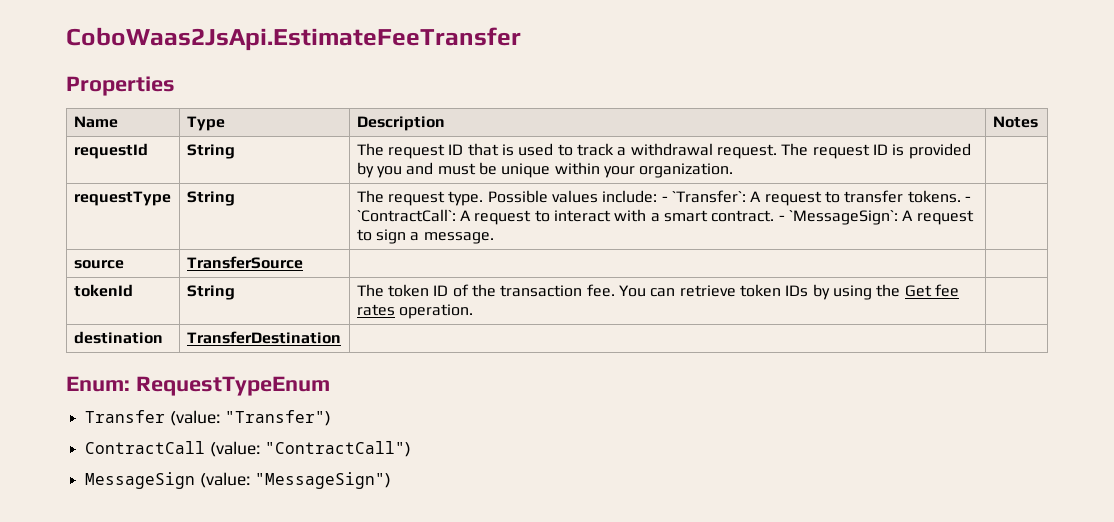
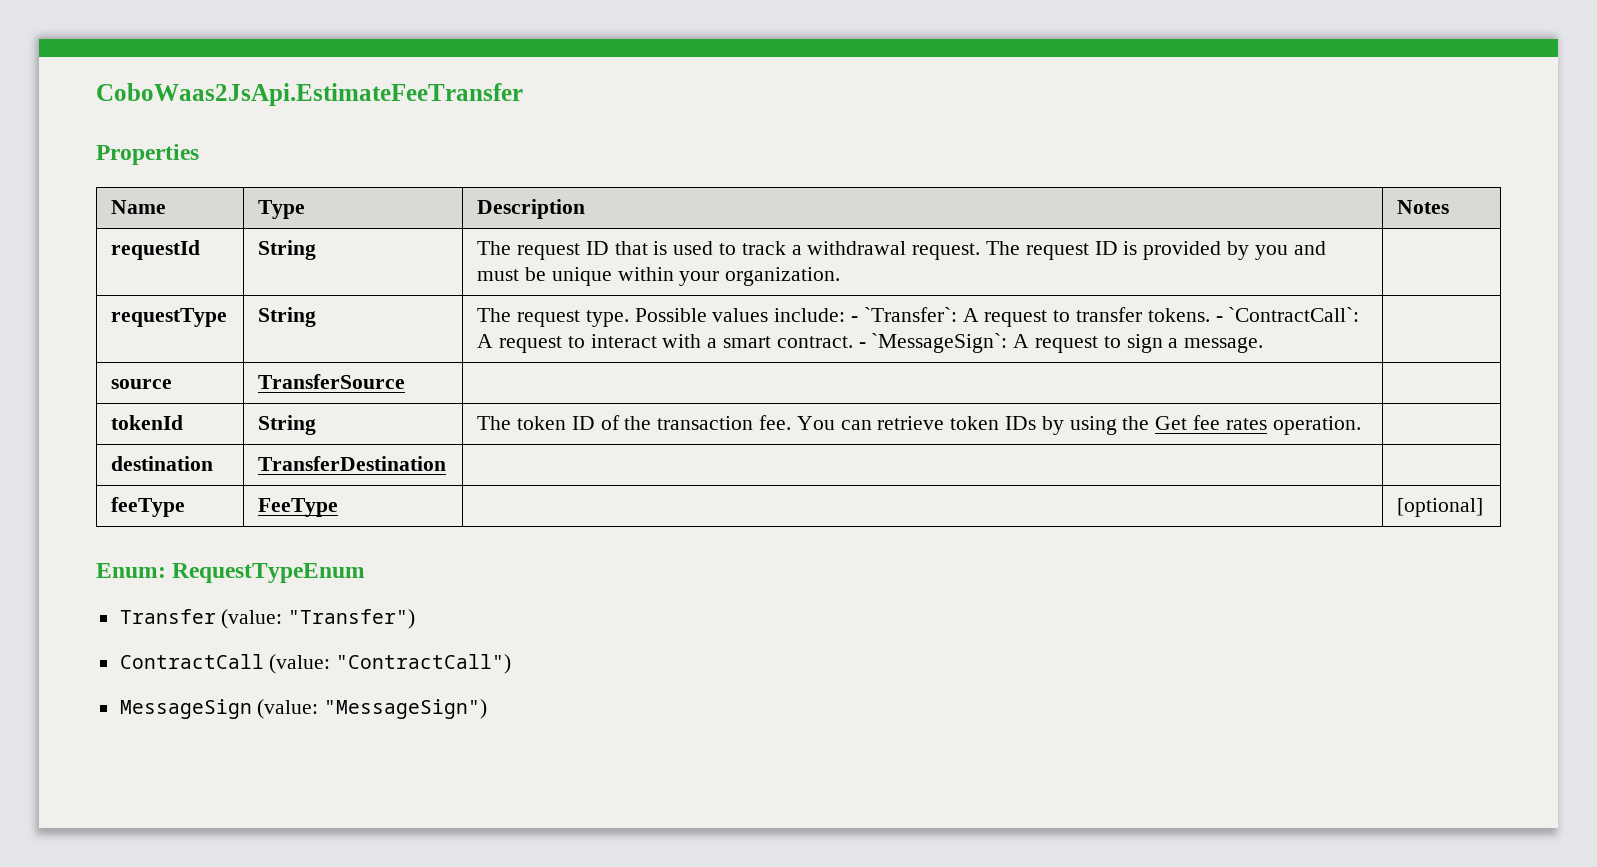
+ feeType | FeeType | | [optional]

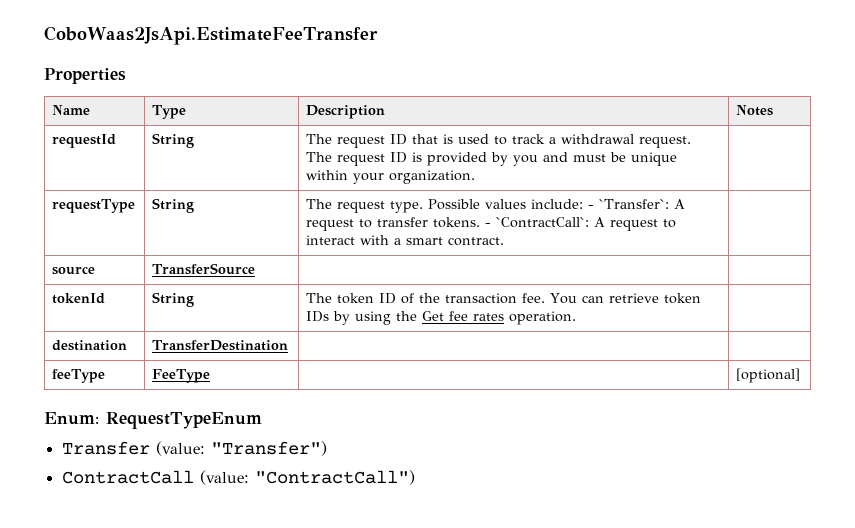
- requestType | String | The request type. Possible values include: - `Transfer`: A request to transfer tokens. - `ContractCall`: A request to interact with a smart contract. - `MessageSign`: A request to sign a message. |
+ requestType | String | The request type. Possible values include: - `Transfer`: A request to transfer tokens. - `ContractCall`: A request to interact with a smart contract. |
- MessageSign (value: "MessageSign")

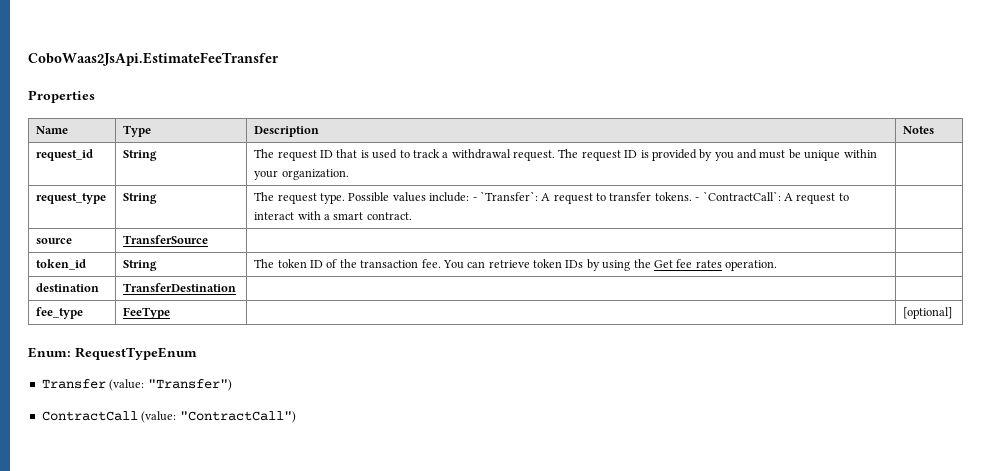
- requestId | String | The request ID that is used to track a withdrawal request. The request ID is provided by you and must be unique within your organization. |
+ request_id | String | The request ID that is used to track a withdrawal request. The request ID is provided by you and must be unique within your organization. |
- requestType | String | The request type. Possible values include: - `Transfer`: A request to transfer tokens. - `ContractCall`: A request to interact with a smart contract. |
+ request_type | String | The request type. Possible values include: - `Transfer`: A request to transfer tokens. - `ContractCall`: A request to interact with a smart contract. |
- tokenId | String | The token ID of the transaction fee. You can retrieve token IDs by using the Get fee rates operation. |
+ token_id | String | The token ID of the transaction fee. You can retrieve token IDs by using the Get fee rates operation. |
- feeType | FeeType | | [optional]
+ fee_type | FeeType | | [optional]

